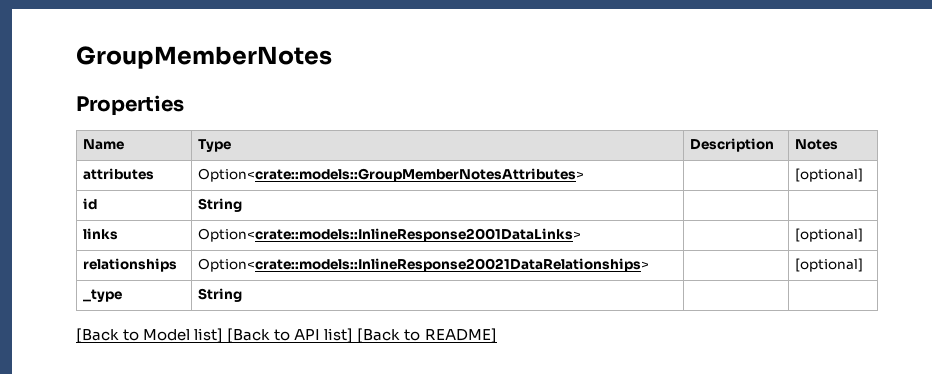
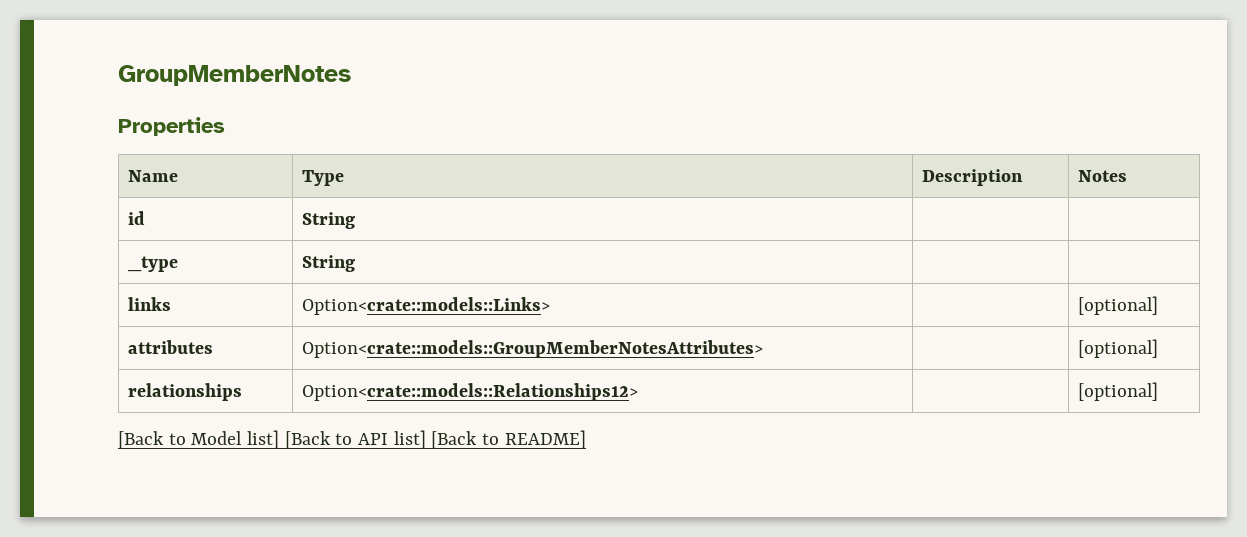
+ id | String | |
+ _type | String | |
+ links | Option<crate::models::Links> | | [optional]
  attributes | Option<crate::models::GroupMemberNotesAttributes> | | [optional]
- id | String | |
- links | Option<crate::models::InlineResponse2001DataLinks> | | [optional]
- relationships | Option<crate::models::InlineResponse20021DataRelationships> | | [optional]
- _type | String | |
+ relationships | Option<crate::models::Relationships12> | | [optional]

